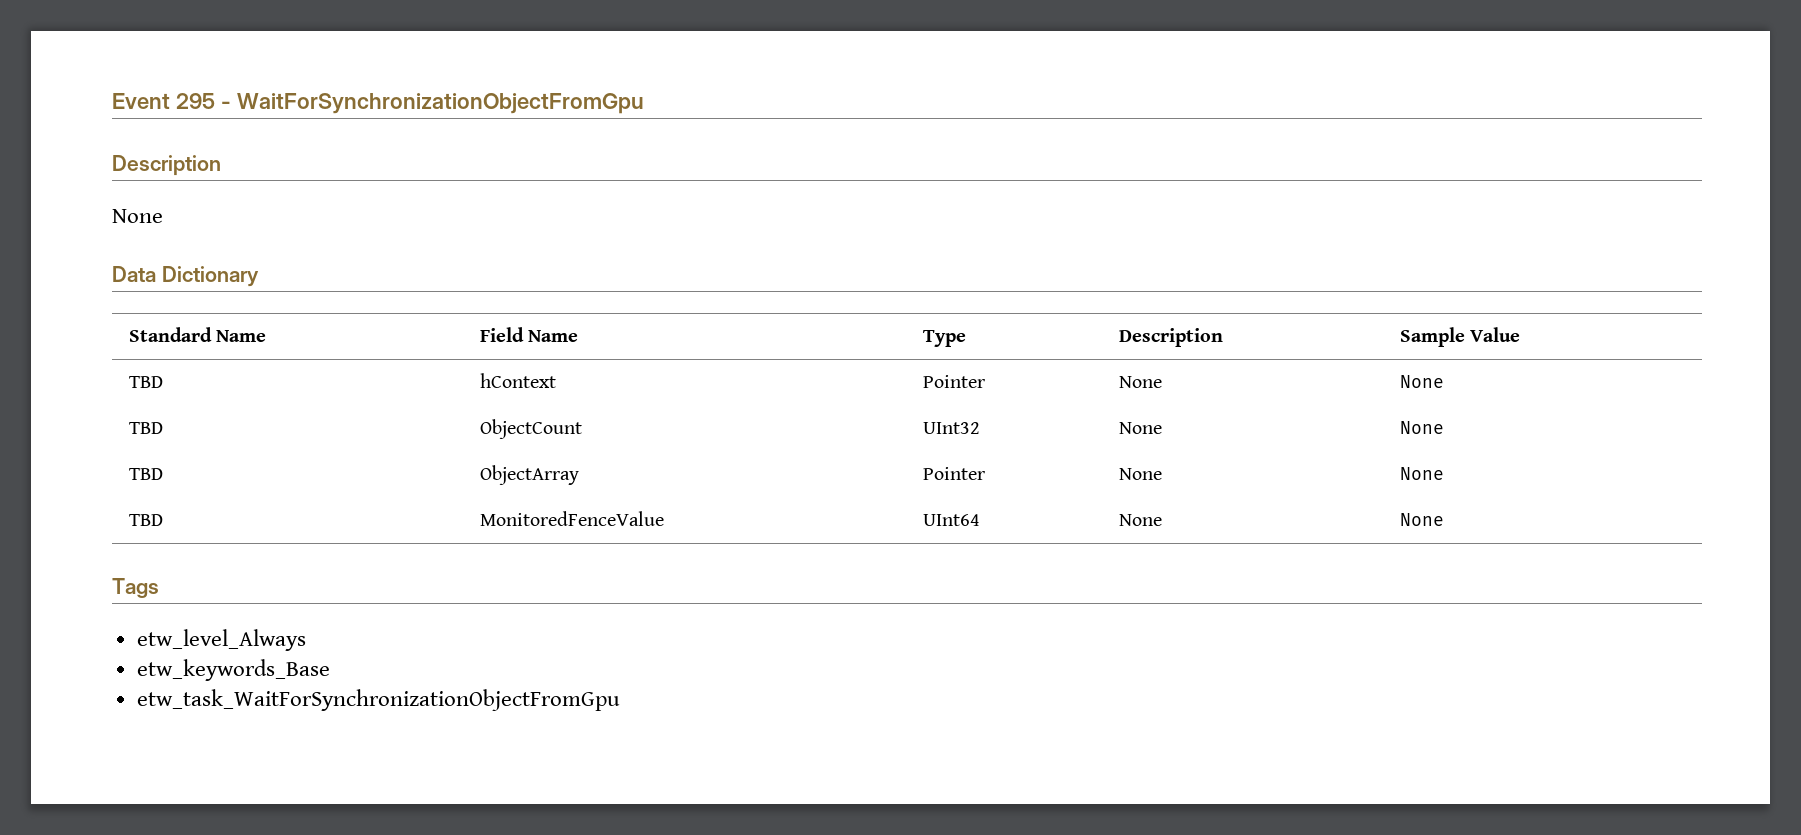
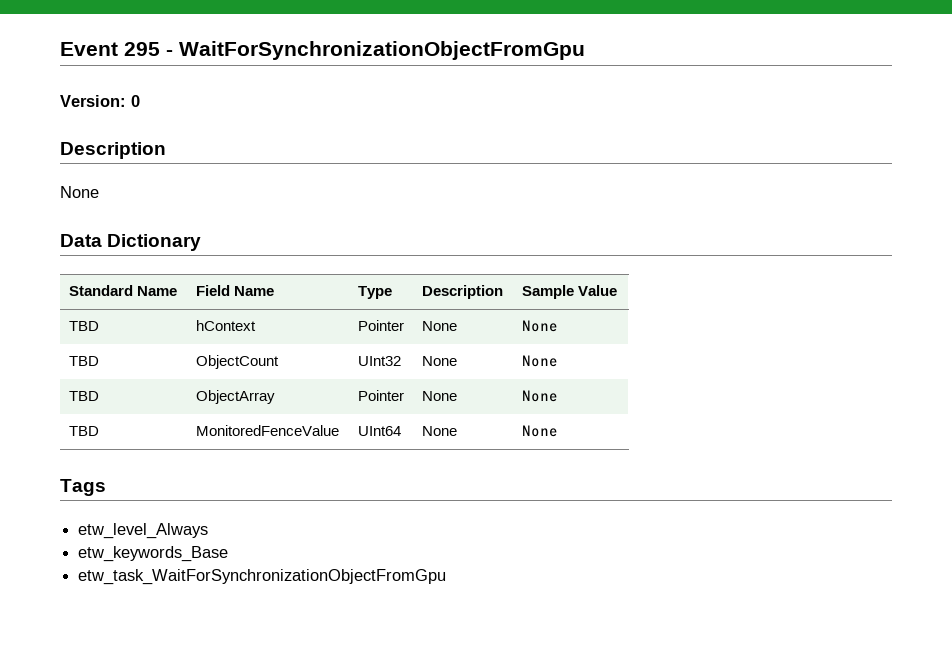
+ Version: 0

